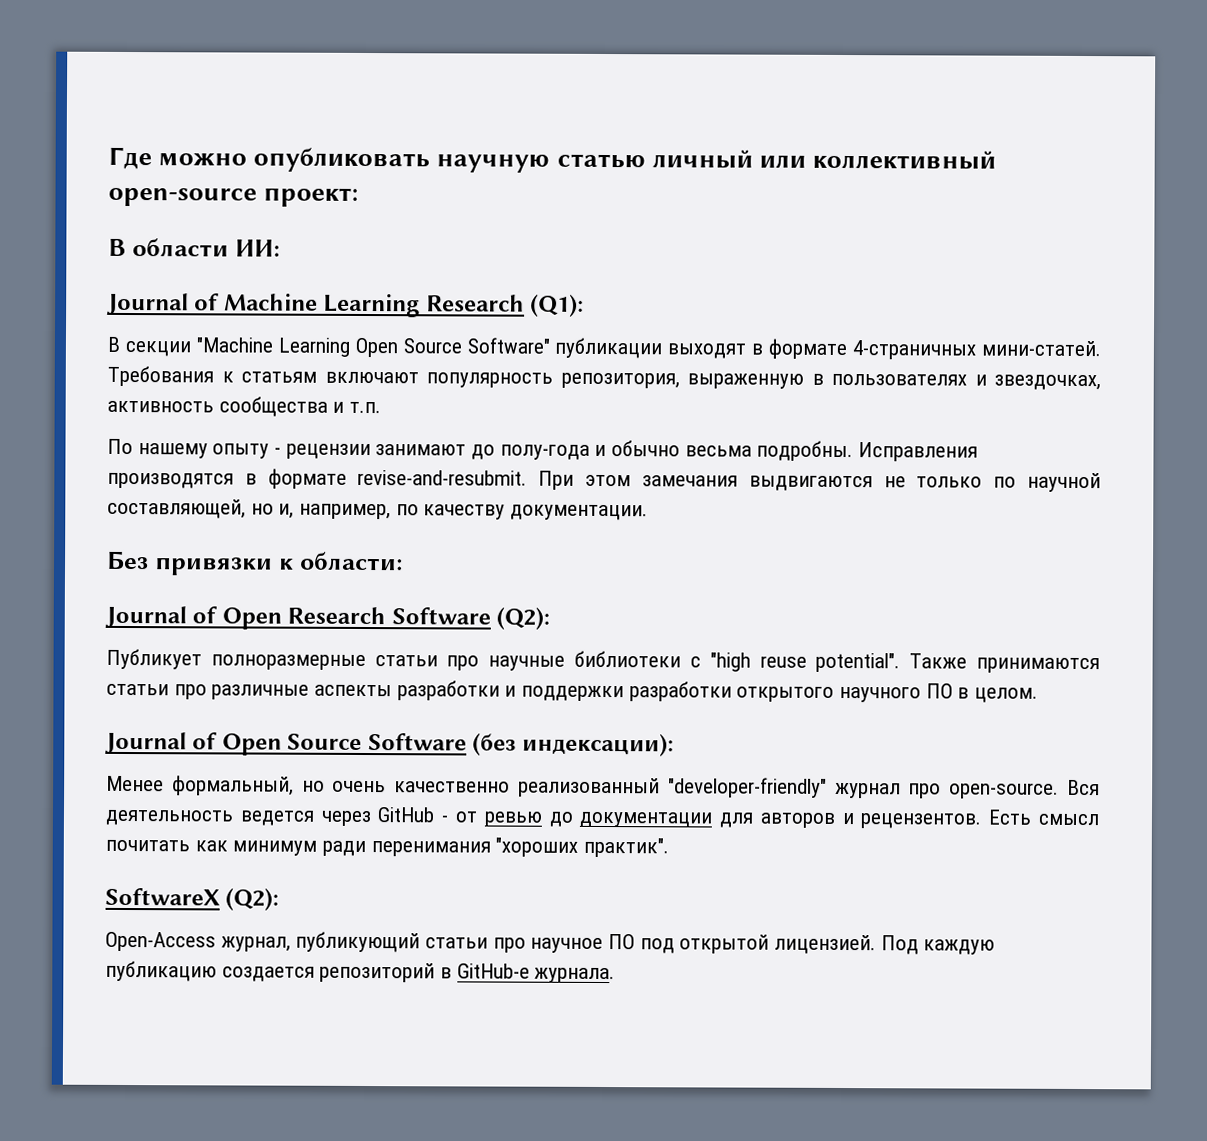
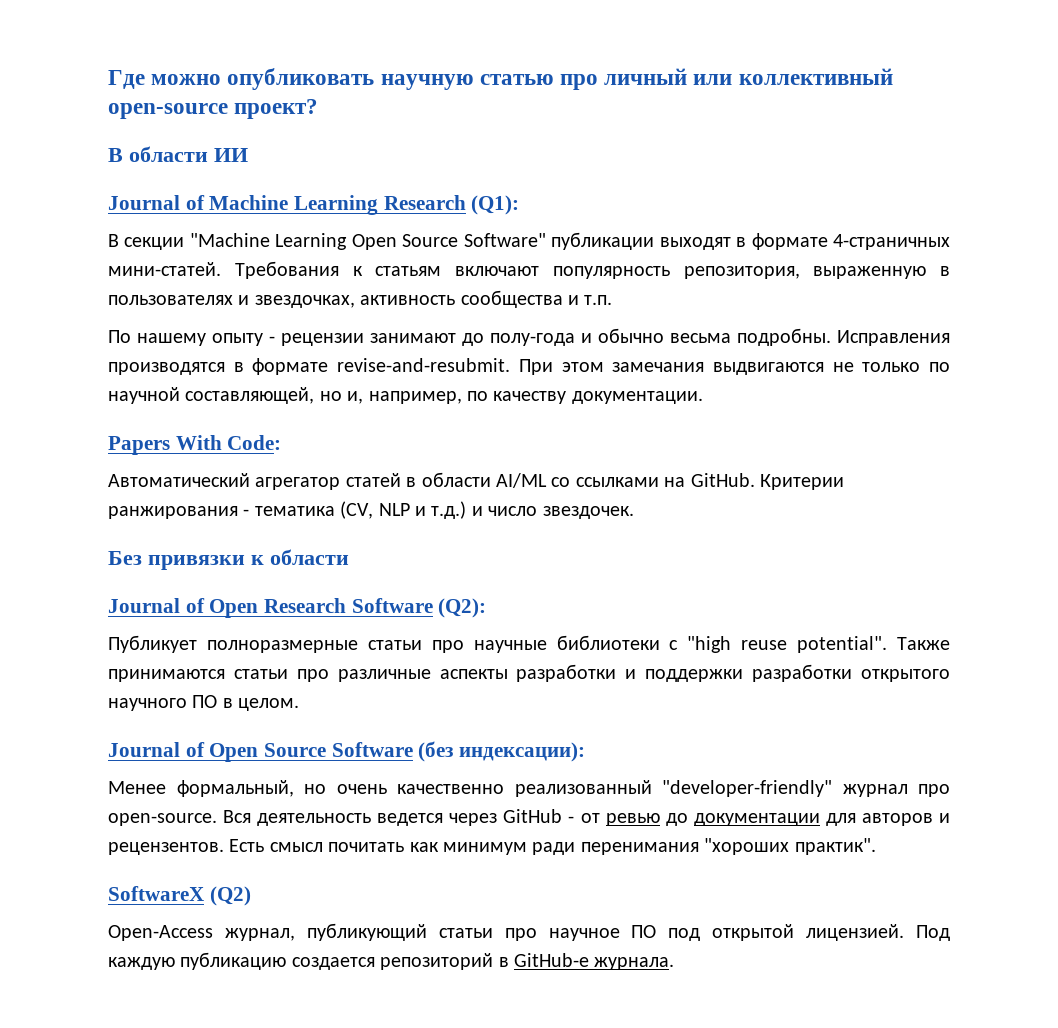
- Где можно опубликовать научную статью личный или коллективный open-source проект:
+ Где можно опубликовать научную статью про личный или коллективный open-source проект?
- В области ИИ:
+ В области ИИ
+ Papers With Code:
+ Автоматический агрегатор статей в области AI/ML со ссылками на GitHub. Критерии ранжирования - тематика (CV, NLP и т.д.) и число звездочек.
- Без привязки к области:
+ Без привязки к области
- SoftwareX (Q2):
+ SoftwareX (Q2)

